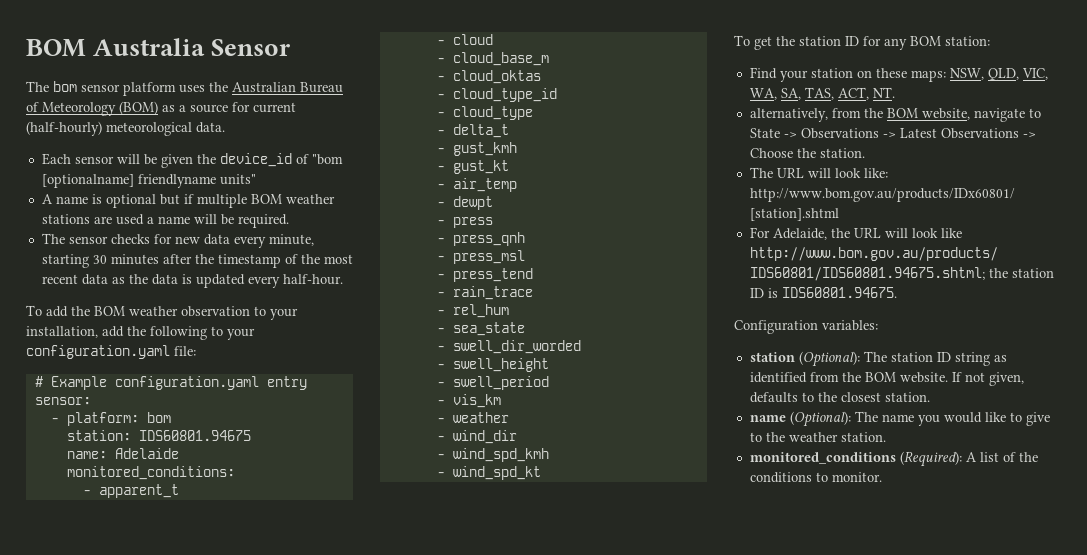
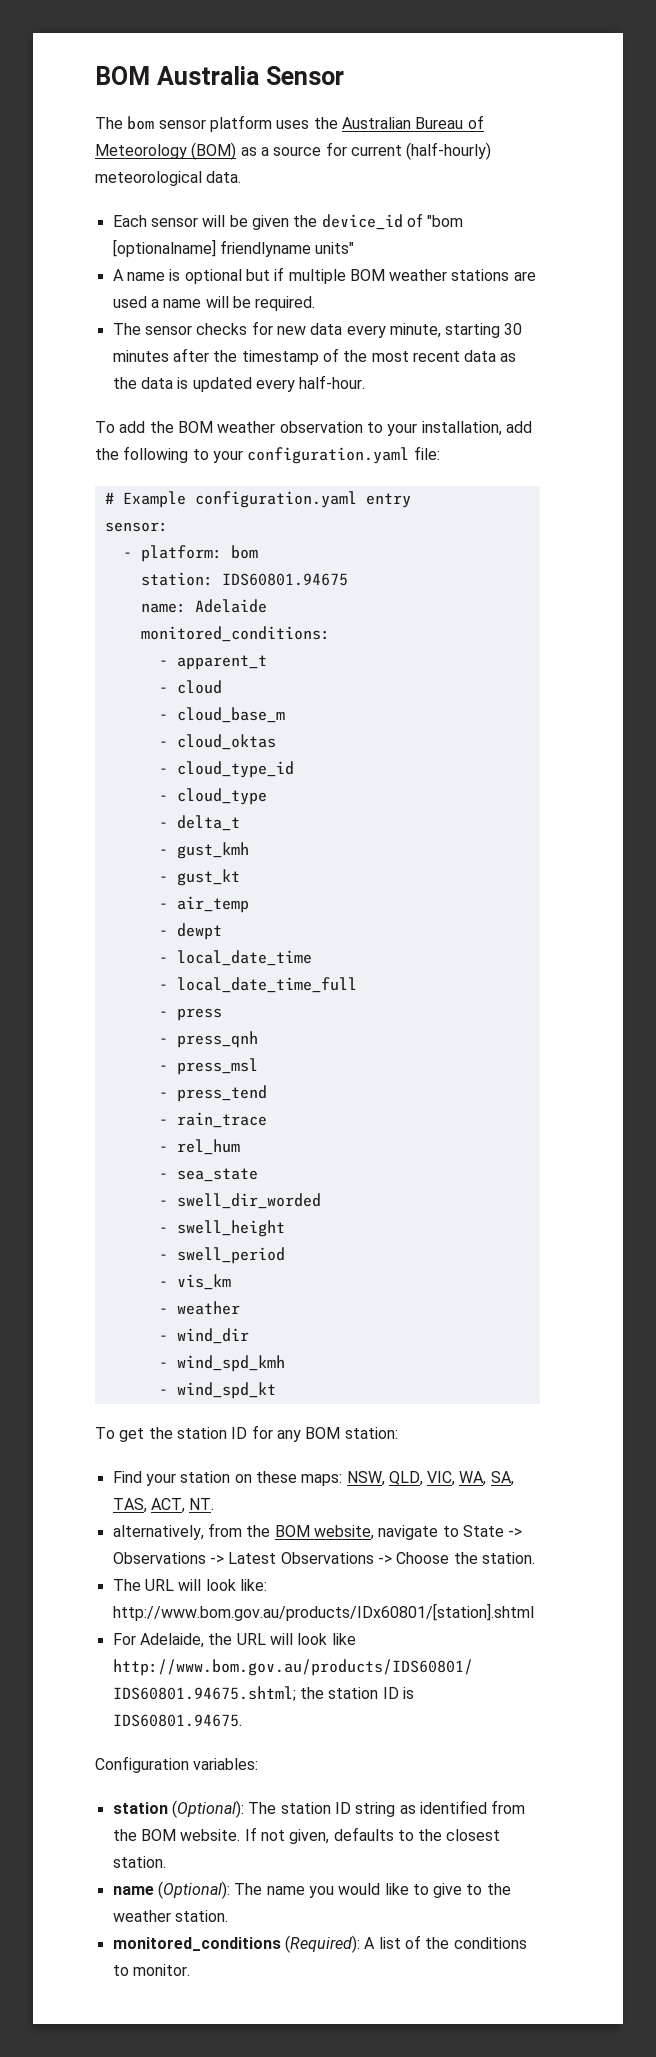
+ - local_date_time
+ - local_date_time_full

